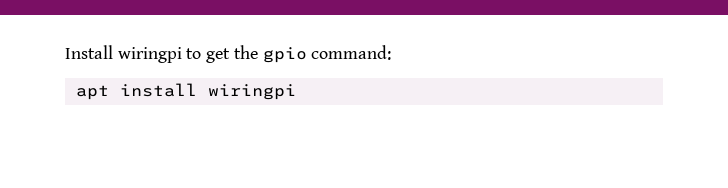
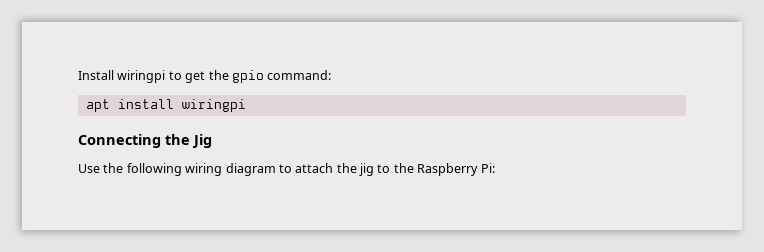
+ Connecting the Jig
+ Use the following wiring diagram to attach the jig to the Raspberry Pi:

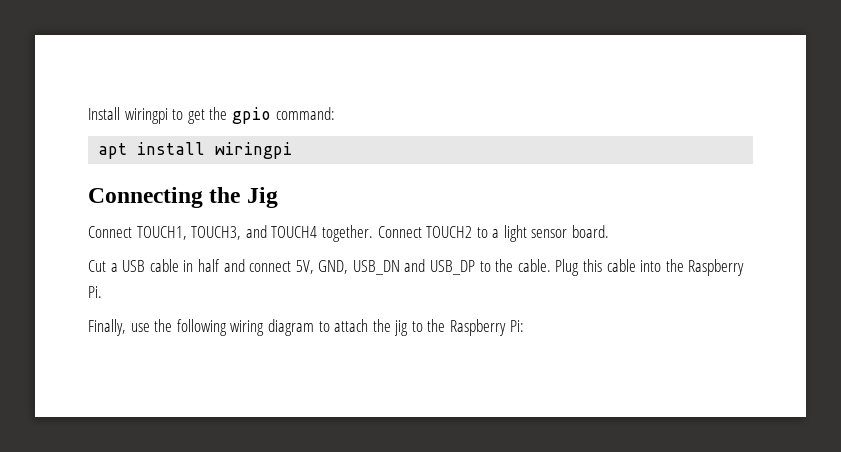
- Use the following wiring diagram to attach the jig to the Raspberry Pi:
+ Connect TOUCH1, TOUCH3, and TOUCH4 together. Connect TOUCH2 to a light sensor board.
+ Cut a USB cable in half and connect 5V, GND, USB_DN and USB_DP to the cable. Plug this cable into the Raspberry Pi.
+ Finally, use the following wiring diagram to attach the jig to the Raspberry Pi:

